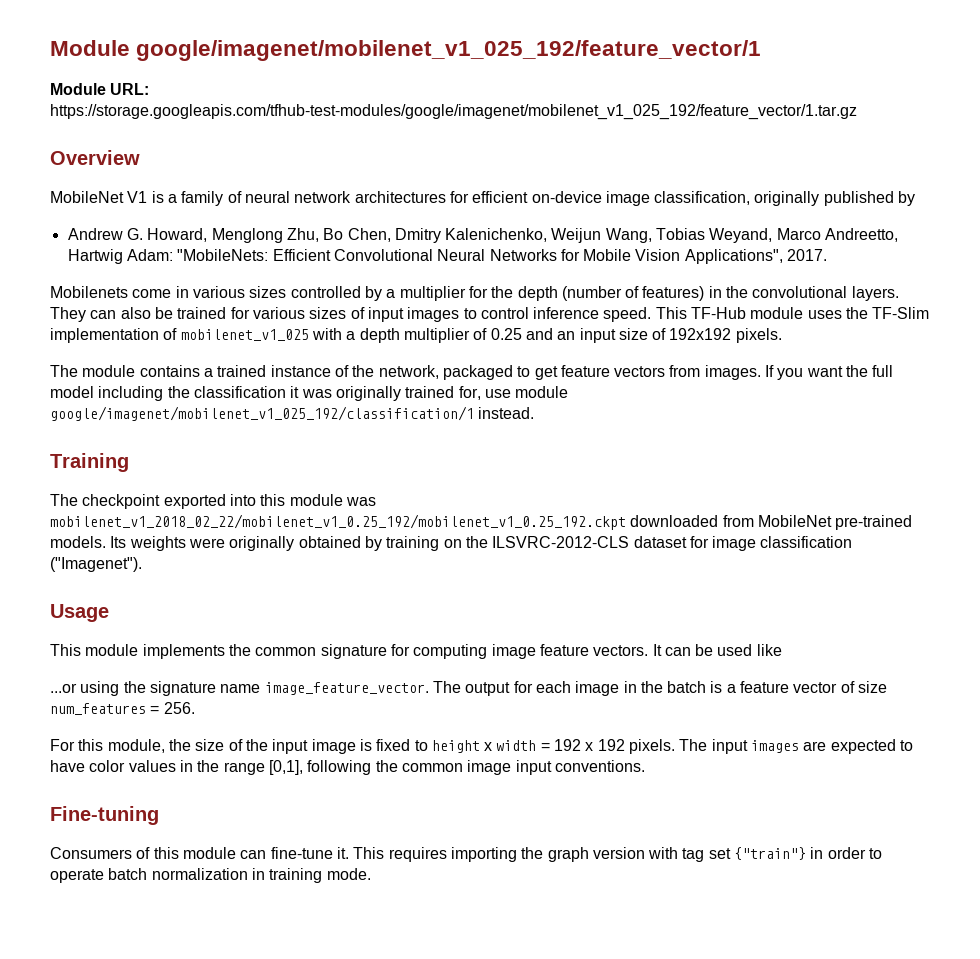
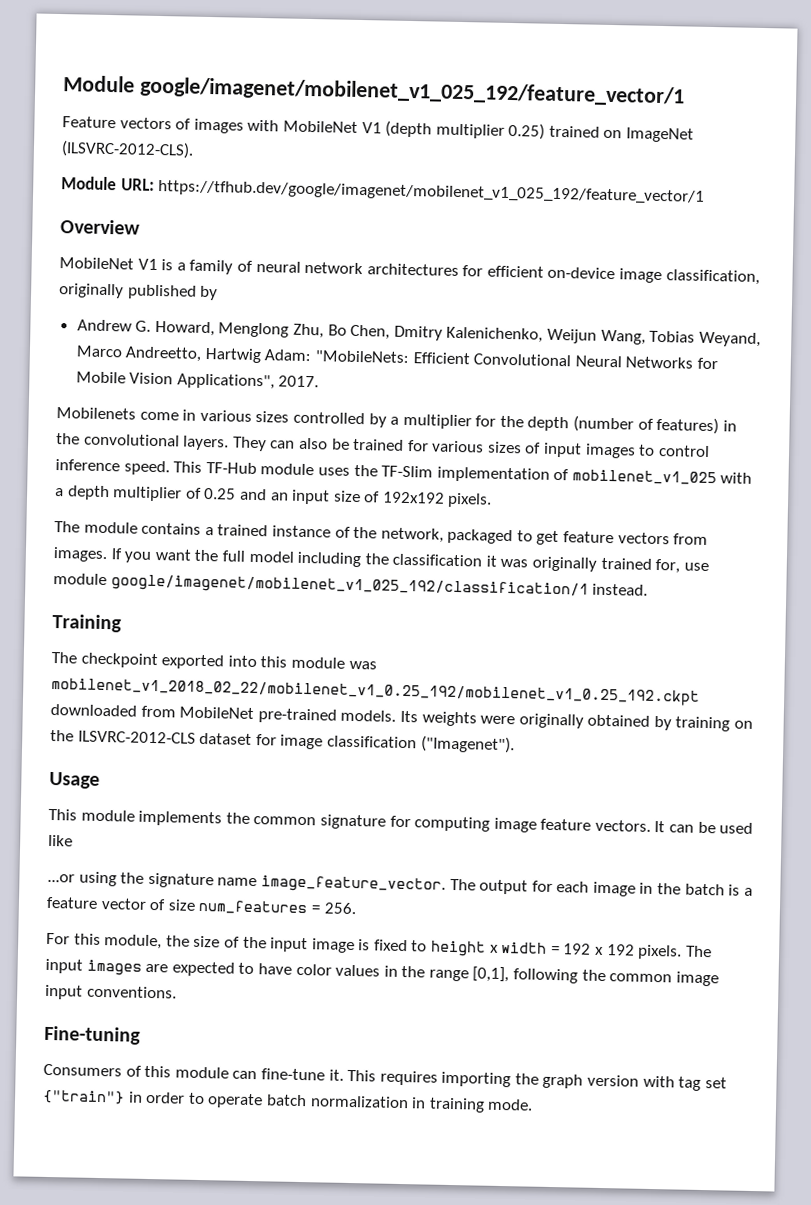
+ Feature vectors of images with MobileNet V1 (depth multiplier 0.25) trained on ImageNet (ILSVRC-2012-CLS).
- Module URL: https://storage.googleapis.com/tfhub-test-modules/google/imagenet/mobilenet_v1_025_192/feature_vector/1.tar.gz
+ Module URL: https://tfhub.dev/google/imagenet/mobilenet_v1_025_192/feature_vector/1

